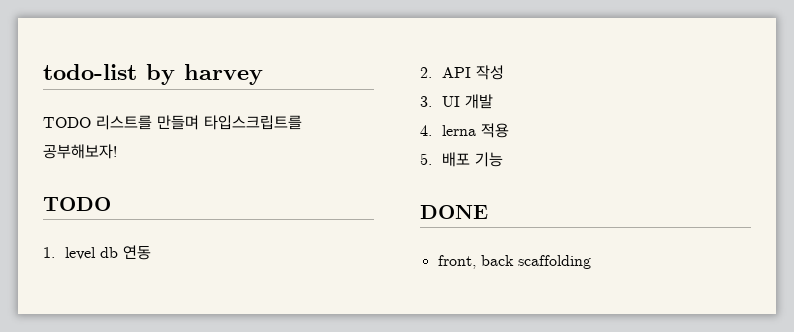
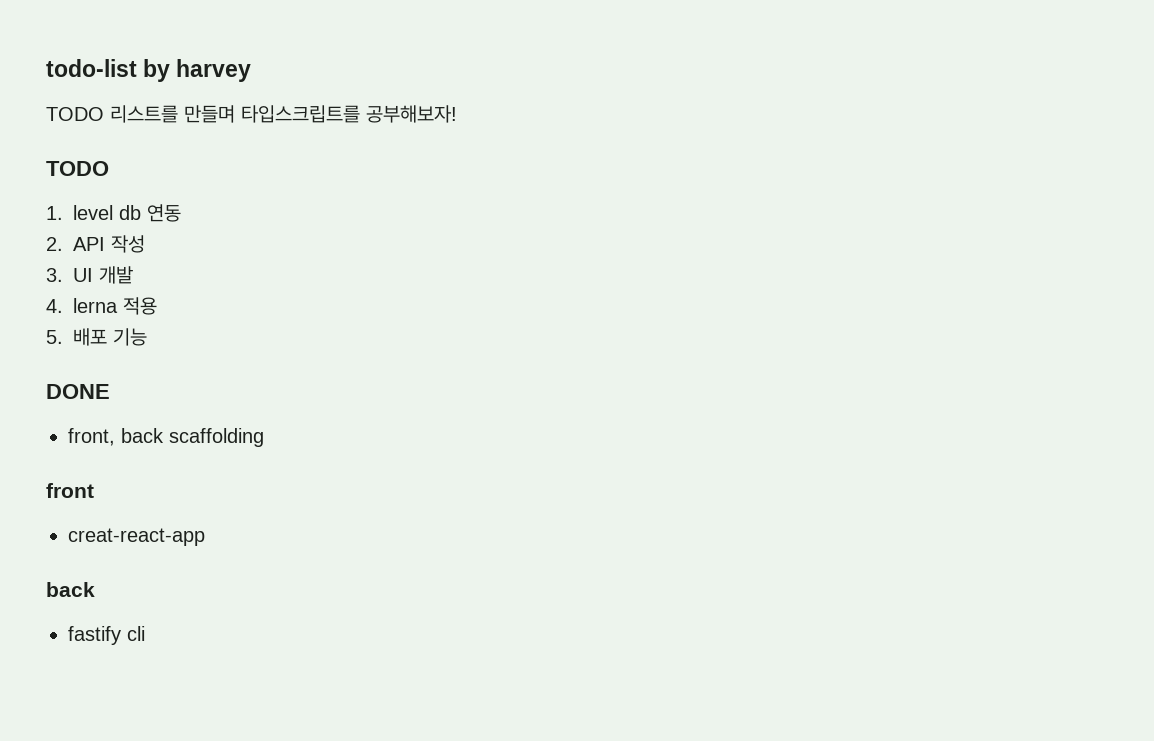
+ front
+ creat-react-app
+ back
+ fastify cli

